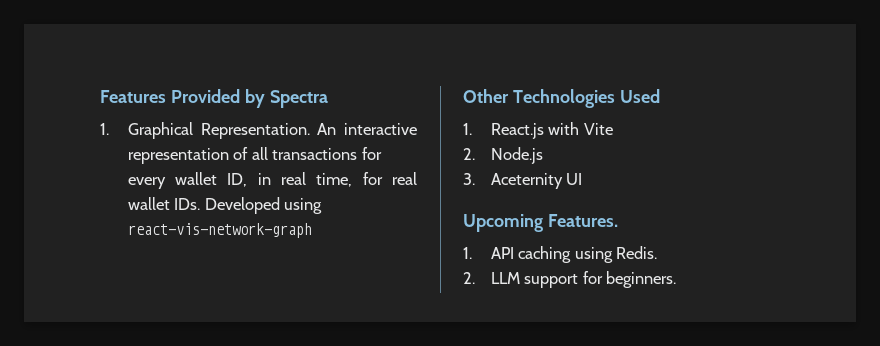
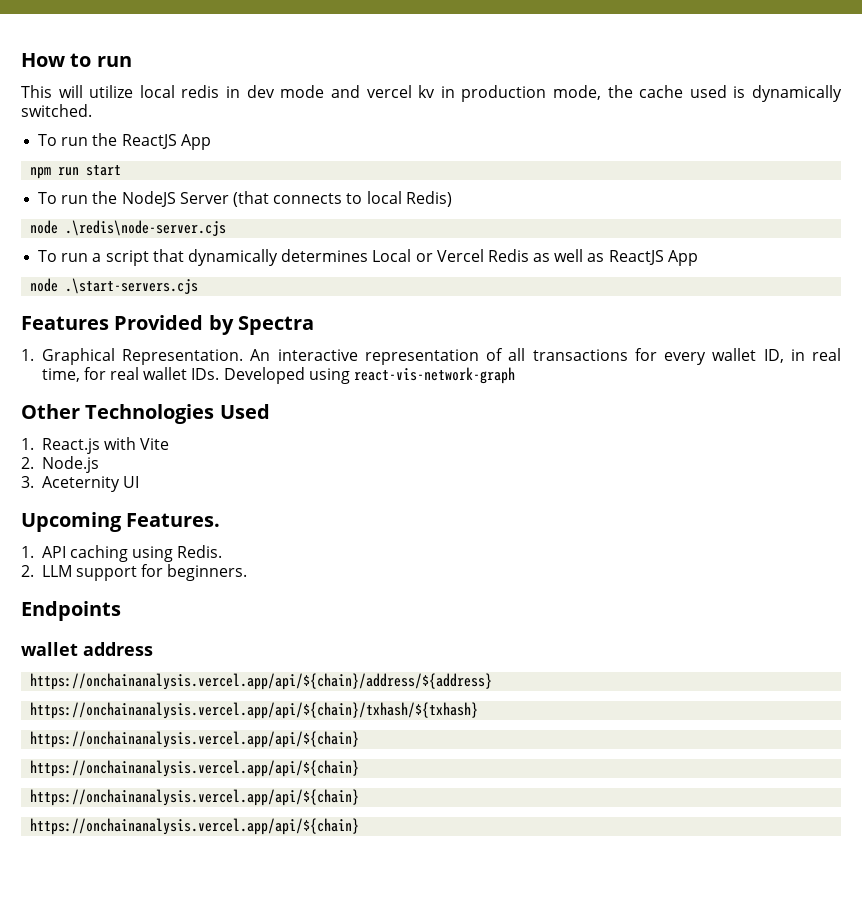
+ How to run
+ This will utilize local redis in dev mode and vercel kv in production mode, the cache used is dynamically switched.
+ To run the ReactJS App
+ npm run start
+ To run the NodeJS Server (that connects to local Redis)
+ node .\redis\node-server.cjs
+ To run a script that dynamically determines Local or Vercel Redis as well as ReactJS App
+ node .\start-servers.cjs
+ Endpoints
+ wallet address
+ https://onchainanalysis.vercel.app/api/${chain}/address/${address}
+ https://onchainanalysis.vercel.app/api/${chain}/txhash/${txhash}
+ https://onchainanalysis.vercel.app/api/${chain}
+ https://onchainanalysis.vercel.app/api/${chain}
+ https://onchainanalysis.vercel.app/api/${chain}
+ https://onchainanalysis.vercel.app/api/${chain}

